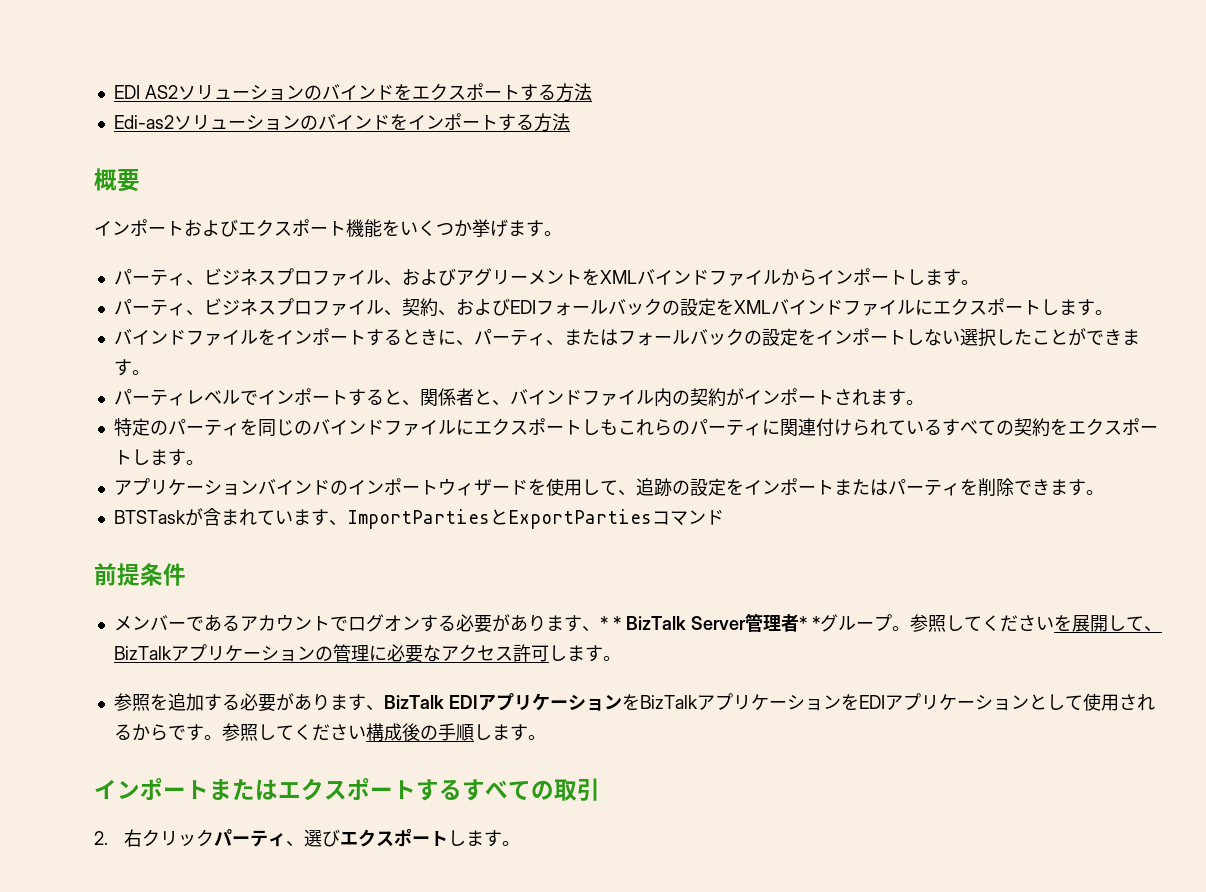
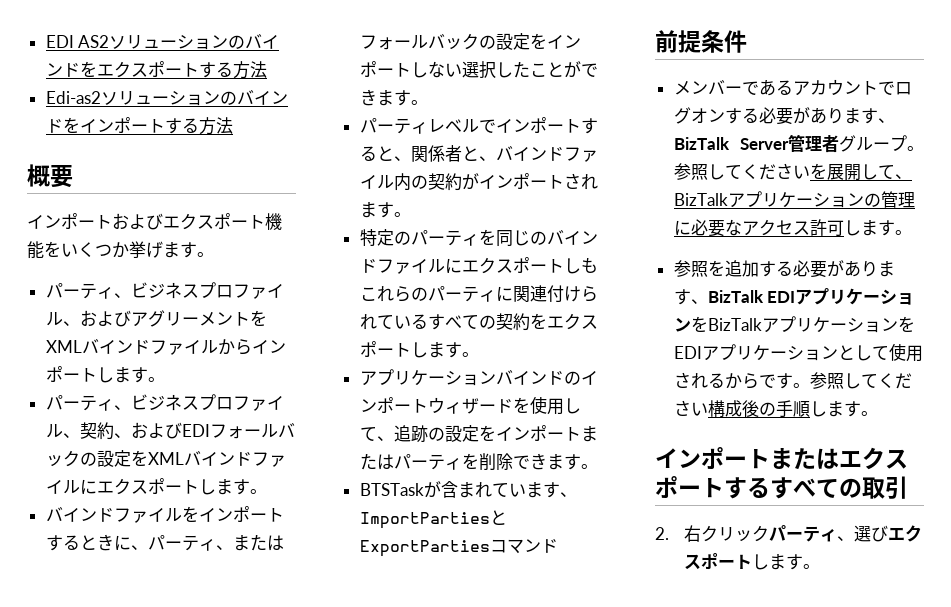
- メンバーであるアカウントでログオンする必要があります、* * BizTalk Server管理者* *グループ。
+ メンバーであるアカウントでログオンする必要があります、BizTalk Server管理者グループ。

